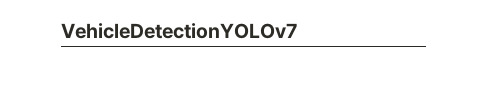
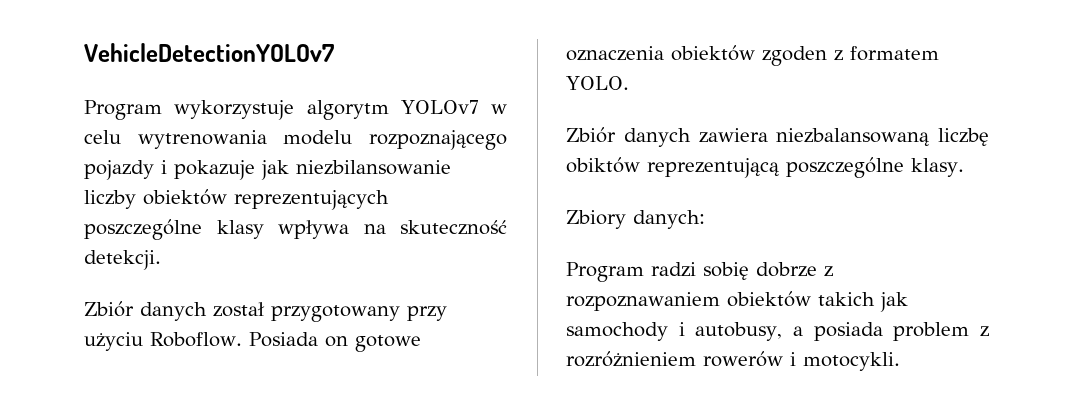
+ Program wykorzystuje algorytm YOLOv7 w celu wytrenowania modelu rozpoznającego pojazdy i pokazuje jak niezbilansowanie liczby obiektów reprezentujących poszczególne klasy wpływa na skuteczność detekcji.
+ Zbiór danych został przygotowany przy użyciu Roboflow. Posiada on gotowe oznaczenia obiektów zgoden z formatem YOLO.
+ Zbiór danych zawiera niezbalansowaną liczbę obiktów reprezentującą poszczególne klasy.
+ Zbiory danych:
+ Program radzi sobię dobrze z rozpoznawaniem obiektów takich jak samochody i autobusy, a posiada problem z rozróżnieniem rowerów i motocykli.

